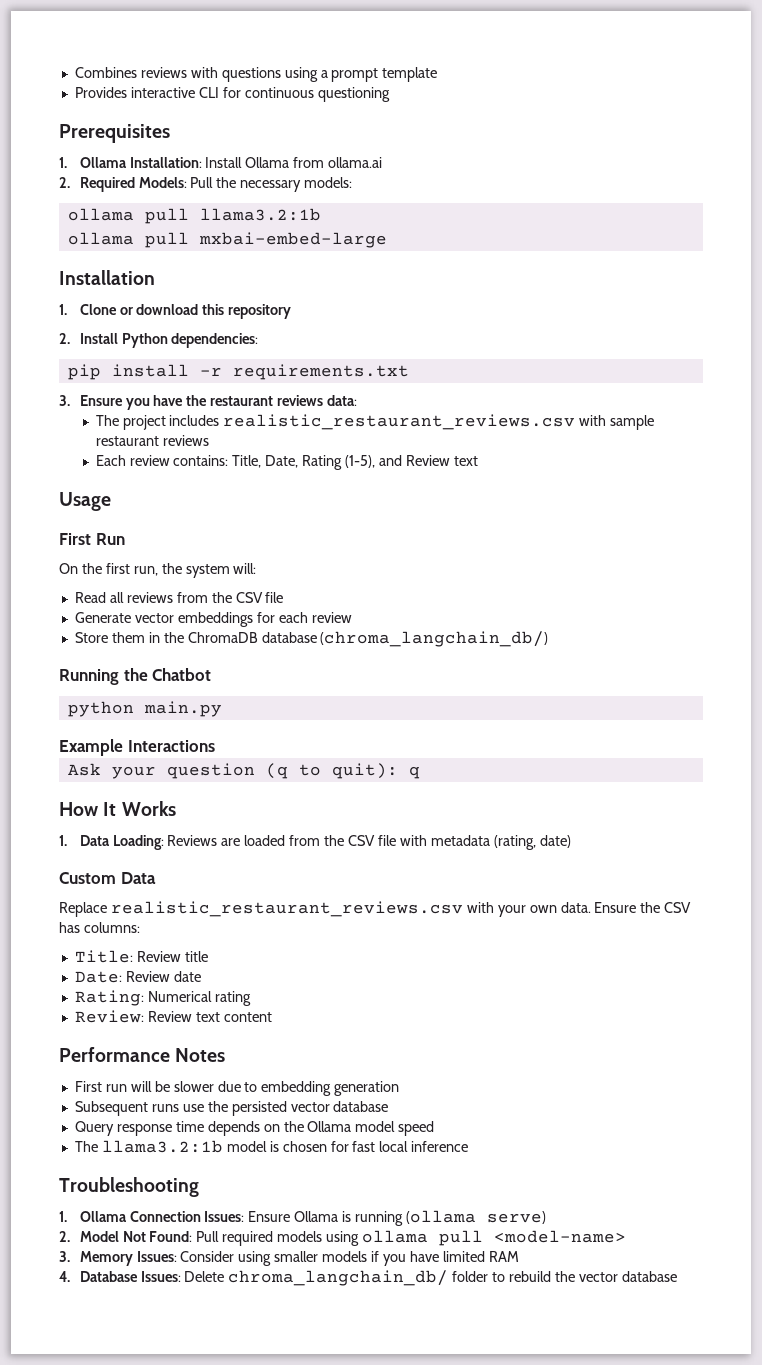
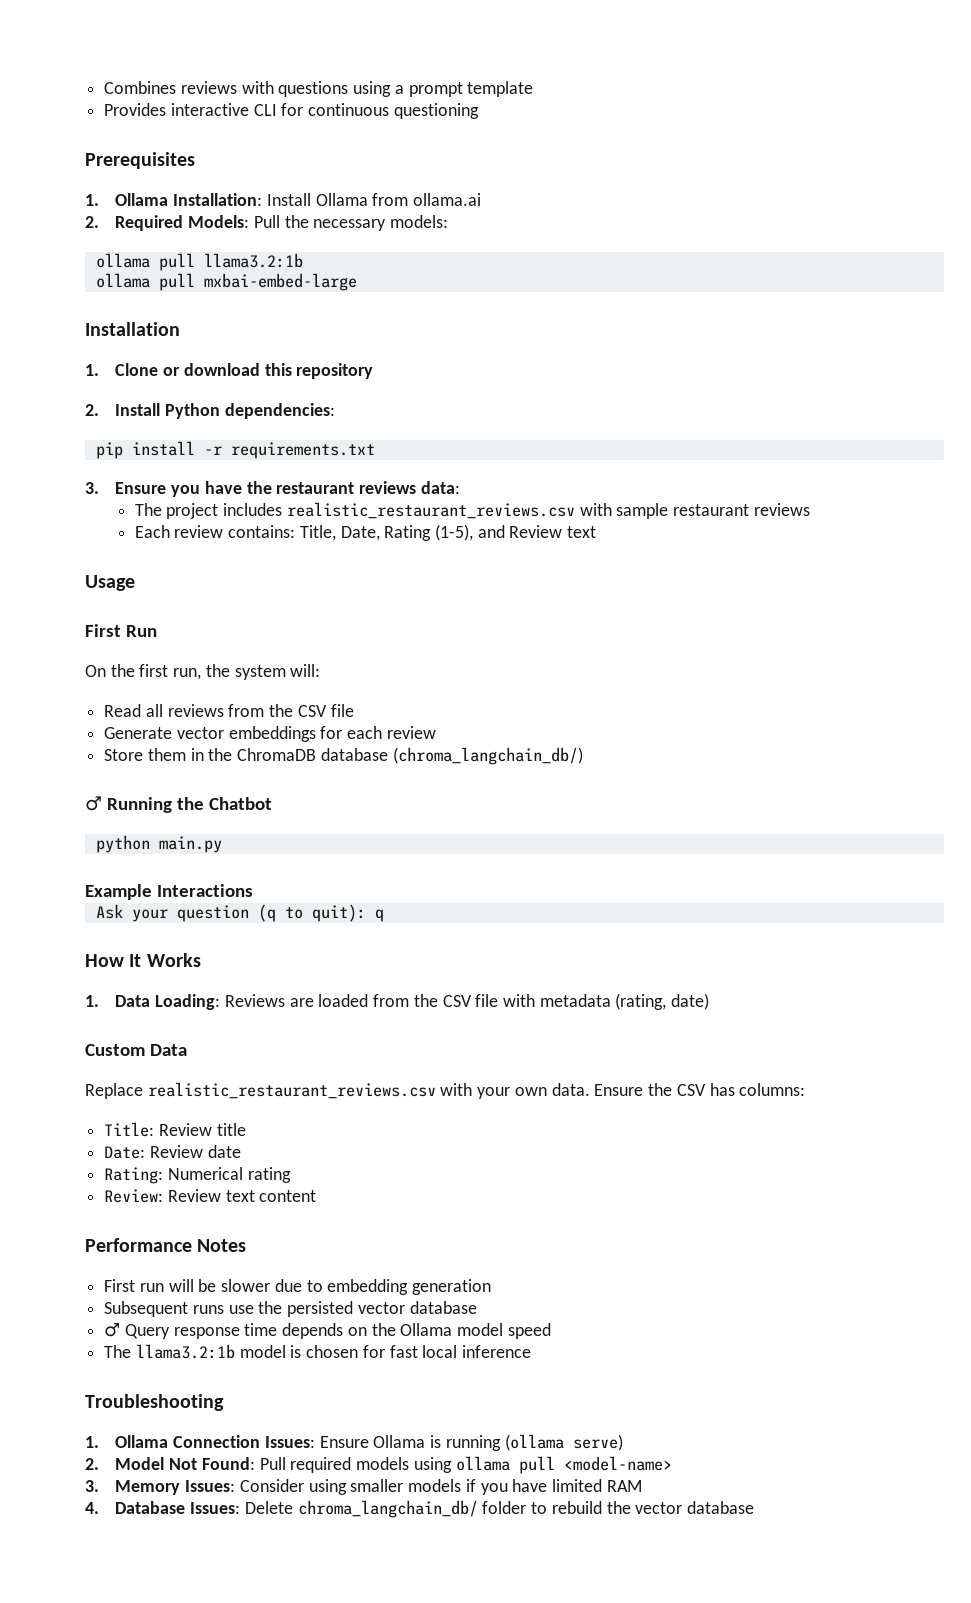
- Running the Chatbot
+ ♂ Running the Chatbot
- Query response time depends on the Ollama model speed
+ ♂ Query response time depends on the Ollama model speed

